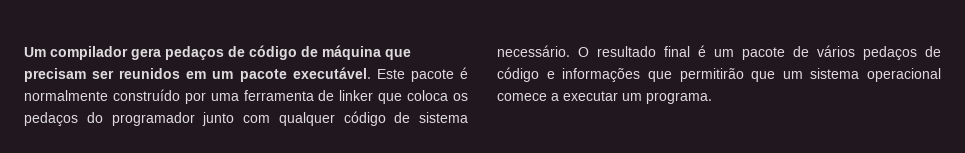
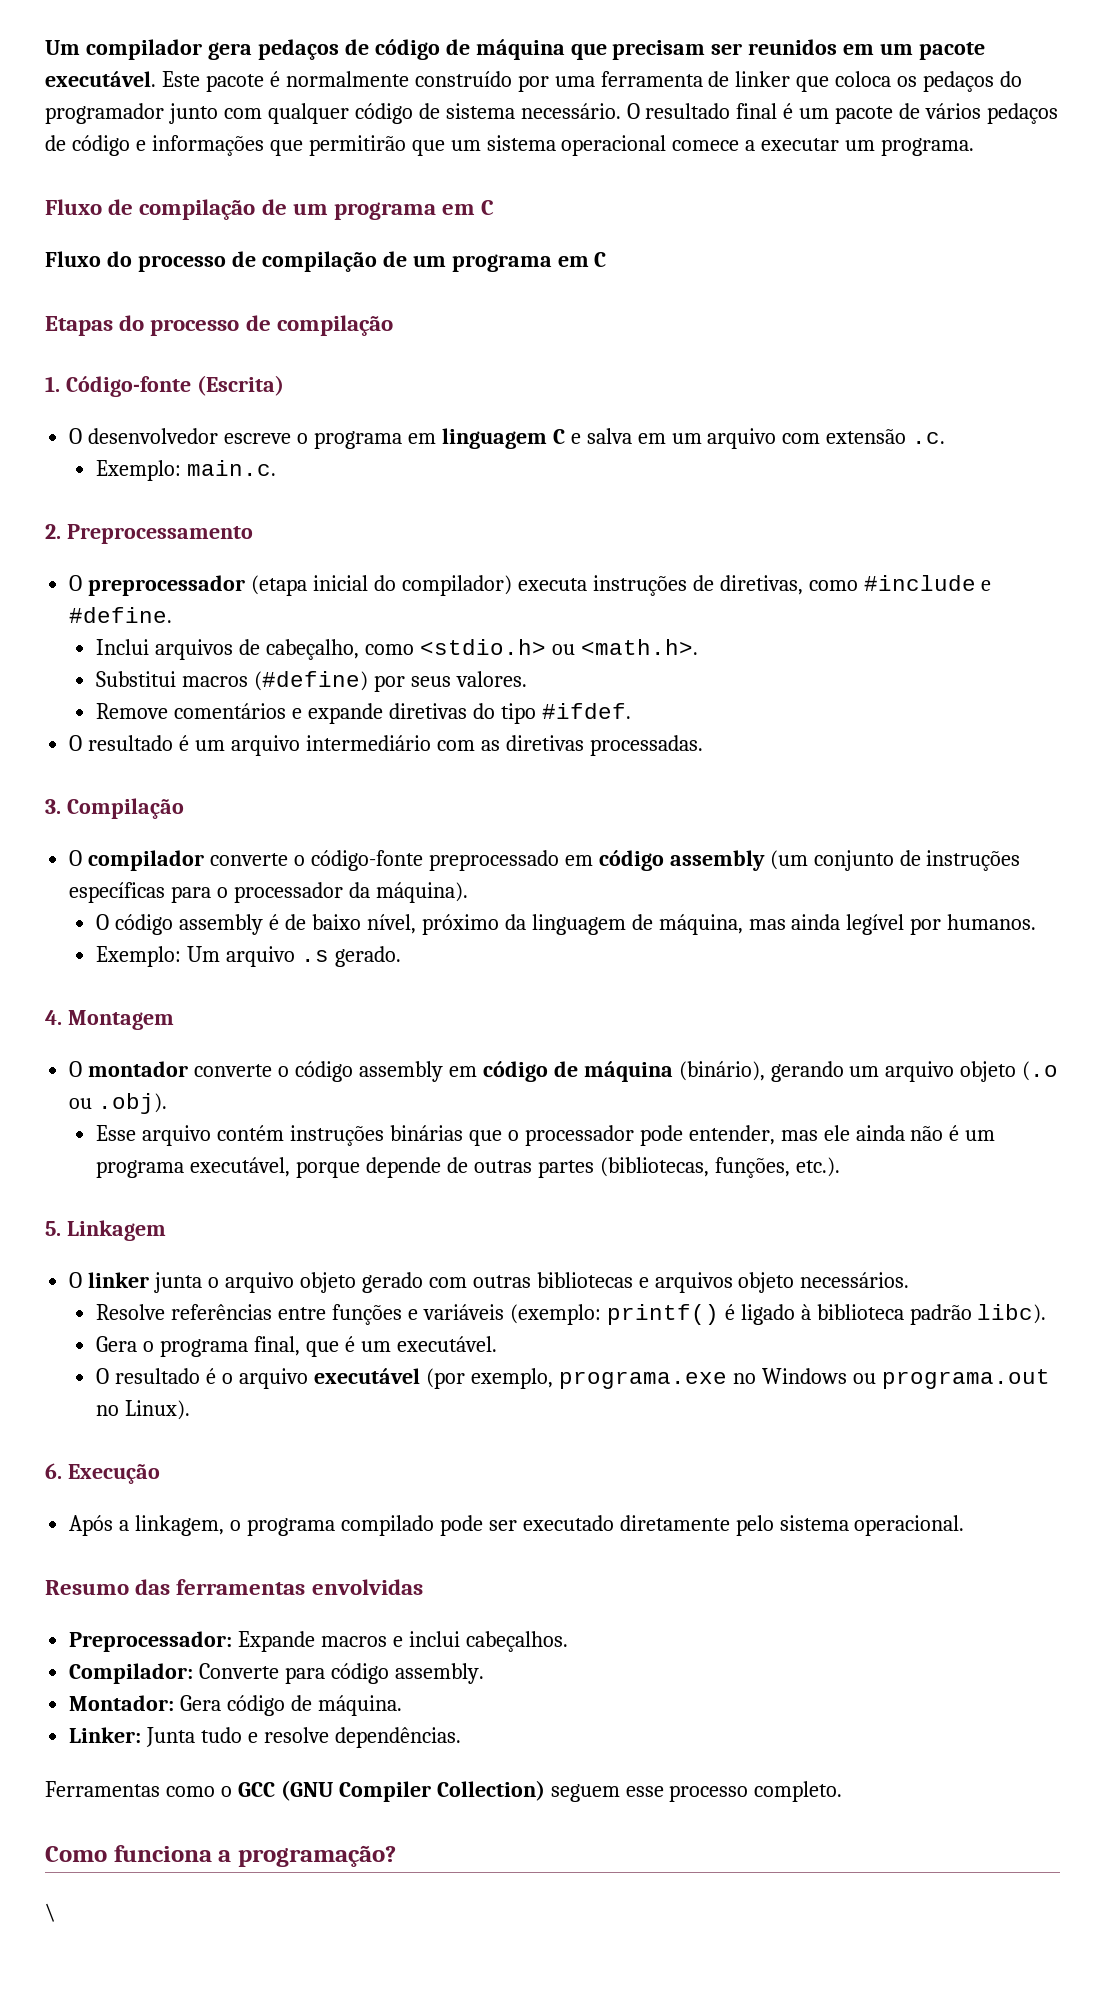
+ Fluxo de compilação de um programa em C
+ Fluxo do processo de compilação de um programa em C
+ Etapas do processo de compilação
+ 1. Código-fonte (Escrita)
+ O desenvolvedor escreve o programa em linguagem C e salva em um arquivo com extensão .c.
+ Exemplo: main.c.
+ 2. Preprocessamento
+ O preprocessador (etapa inicial do compilador) executa instruções de diretivas, como #include e #define.
+ Inclui arquivos de cabeçalho, como <stdio.h> ou <math.h>.
+ Substitui macros (#define) por seus valores.
+ Remove comentários e expande diretivas do tipo #ifdef.
+ O resultado é um arquivo intermediário com as diretivas processadas.
+ 3. Compilação
+ O compilador converte o código-fonte preprocessado em código assembly (um conjunto de instruções específicas para o processador da máquina).
+ O código assembly é de baixo nível, próximo da linguagem de máquina, mas ainda legível por humanos.
+ Exemplo: Um arquivo .s gerado.
+ 4. Montagem
+ O montador converte o código assembly em código de máquina (binário), gerando um arquivo objeto (.o ou .obj).
+ Esse arquivo contém instruções binárias que o processador pode entender, mas ele ainda não é um programa executável, porque depende de outras partes (bibliotecas, funções, etc.).
+ 5. Linkagem
+ O linker junta o arquivo objeto gerado com outras bibliotecas e arquivos objeto necessários.
+ Resolve referências entre funções e variáveis (exemplo: printf() é ligado à biblioteca padrão libc).
+ Gera o programa final, que é um executável.
+ O resultado é o arquivo executável (por exemplo, programa.exe no Windows ou programa.out no Linux).
+ 6. Execução
+ Após a linkagem, o programa compilado pode ser executado diretamente pelo sistema operacional.
+ Resumo das ferramentas envolvidas
+ Preprocessador: Expande macros e inclui cabeçalhos.
+ Compilador: Converte para código assembly.
+ Montador: Gera código de máquina.
+ Linker: Junta tudo e resolve dependências.
+ Ferramentas como o GCC (GNU Compiler Collection) seguem esse processo completo.
+ Como funciona a programação?
+ \

